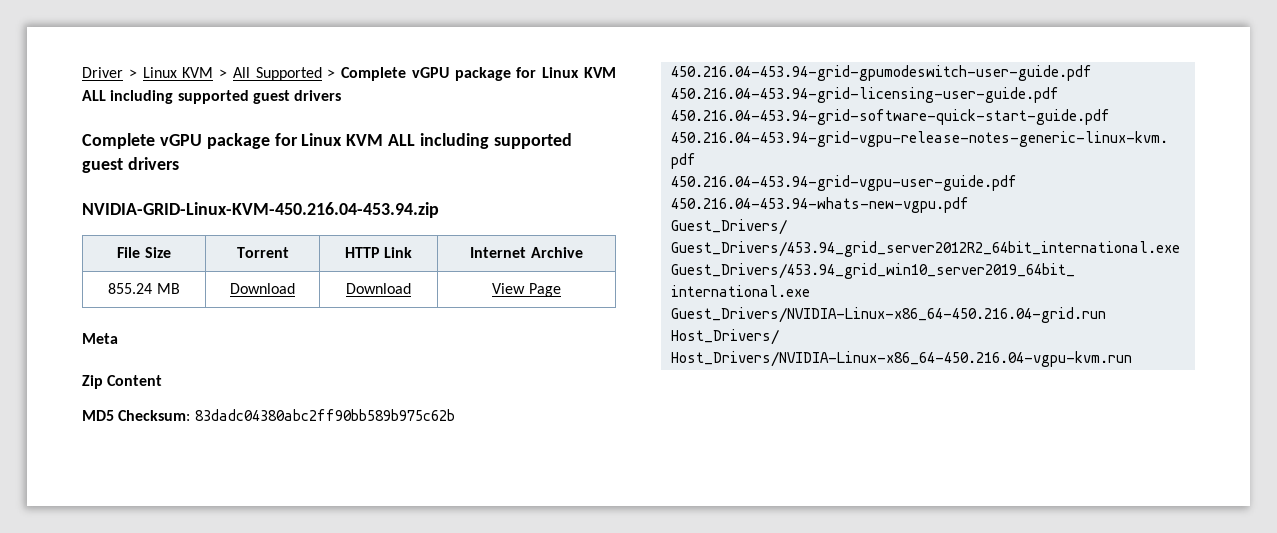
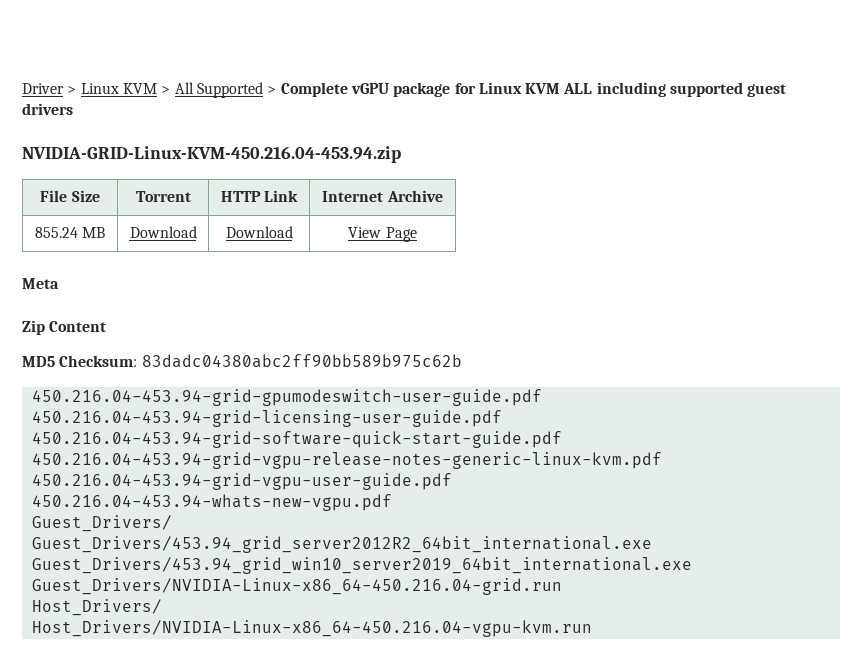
  Driver > Linux KVM > All Supported > Complete vGPU package for Linux KVM ALL including supported guest drivers
- Complete vGPU package for Linux KVM ALL including supported guest drivers

